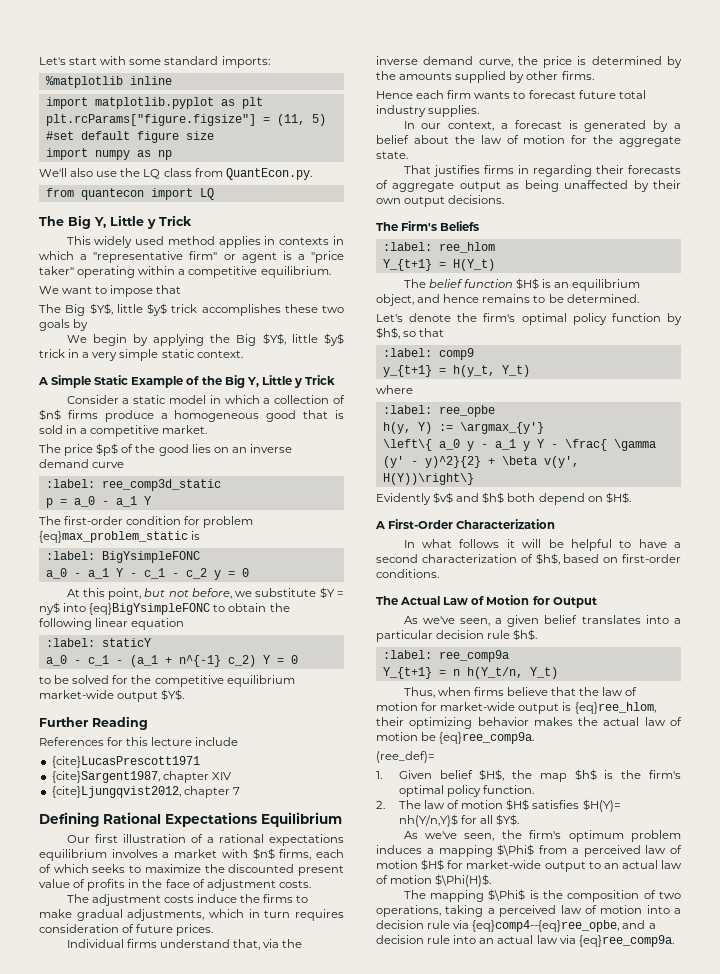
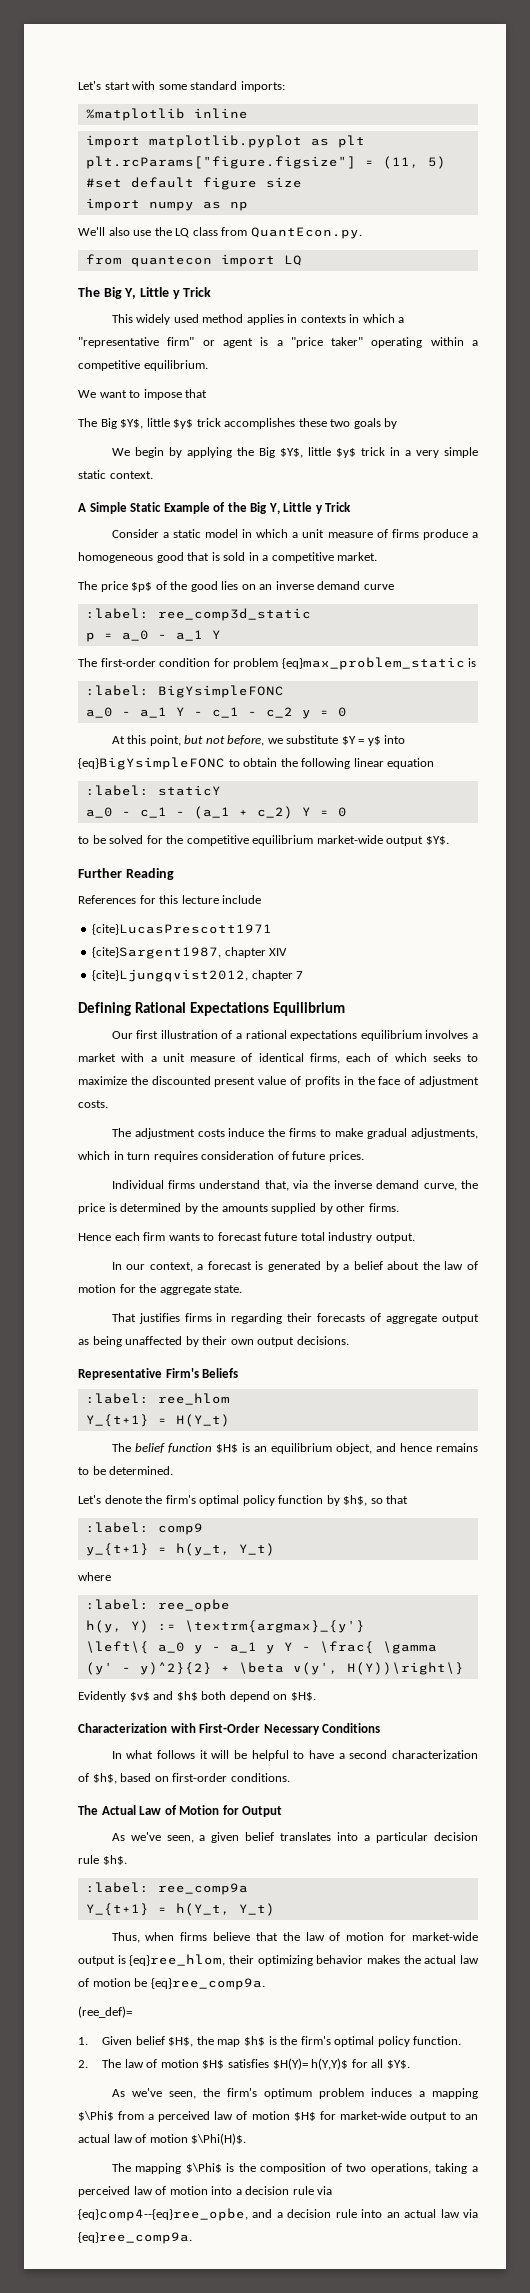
- Consider a static model in which a collection of $n$ firms produce a homogeneous good that is sold in a competitive market.
+ Consider a static model in which a unit measure of firms produce a homogeneous good that is sold in a competitive market.
- At this point, but not before, we substitute $Y = ny$ into {eq}BigYsimpleFONC to obtain the following linear equation
+ At this point, but not before, we substitute $Y = y$ into {eq}BigYsimpleFONC to obtain the following linear equation
- a_0 - c_1 - (a_1 + n^{-1} c_2) Y = 0
+ a_0 - c_1 - (a_1 + c_2) Y = 0
- Our first illustration of a rational expectations equilibrium involves a market with $n$ firms, each of which seeks to maximize the discounted present value of profits in the face of adjustment costs.
+ Our first illustration of a rational expectations equilibrium involves a market with a unit measure of identical firms, each of which seeks to maximize the discounted present value of profits in the face of adjustment costs.
- Hence each firm wants to forecast future total industry supplies.
+ Hence each firm wants to forecast future total industry output.
- The Firm's Beliefs
+ Representative Firm's Beliefs
- h(y, Y) := \argmax_{y'}
+ h(y, Y) := \textrm{argmax}_{y'}
- A First-Order Characterization
+ Characterization with First-Order Necessary Conditions
- Y_{t+1} = n h(Y_t/n, Y_t)
+ Y_{t+1} = h(Y_t, Y_t)
- 2. The law of motion $H$ satisfies $H(Y)= nh(Y/n,Y)$ for all $Y$.
+ 2. The law of motion $H$ satisfies $H(Y)= h(Y,Y)$ for all $Y$.

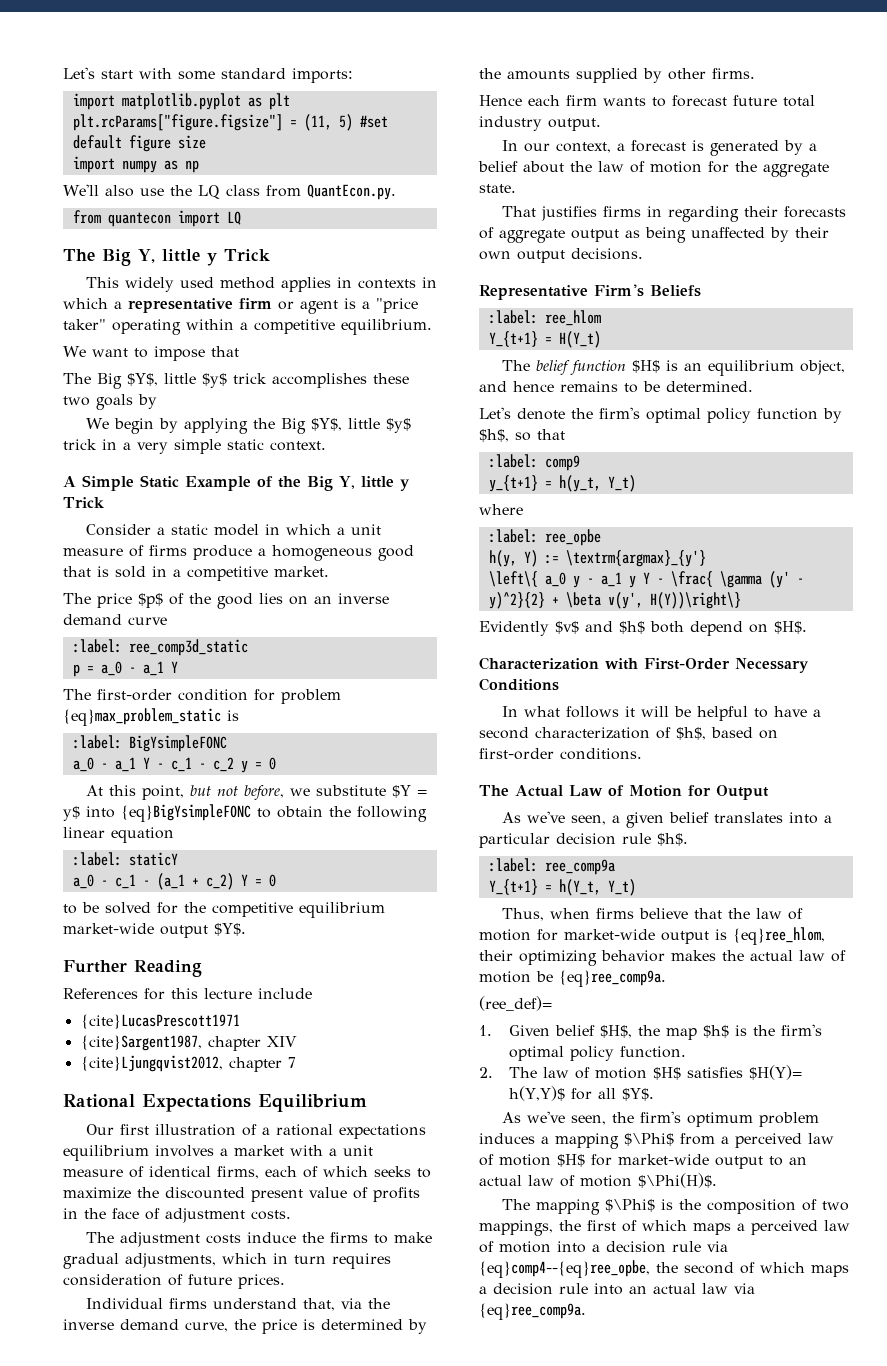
- %matplotlib inline
- The Big Y, Little y Trick
+ The Big Y, little y Trick
- This widely used method applies in contexts in which a "representative firm" or agent is a "price taker" operating within a competitive equilibrium.
+ This widely used method applies in contexts in which a representative firm or agent is a "price taker" operating within a competitive equilibrium.
- A Simple Static Example of the Big Y, Little y Trick
+ A Simple Static Example of the Big Y, little y Trick
- Defining Rational Expectations Equilibrium
+ Rational Expectations Equilibrium
- The mapping $\Phi$ is the composition of two operations, taking a perceived law of motion into a decision rule via {eq}comp4--{eq}ree_opbe, and a decision rule into an actual law via {eq}ree_comp9a.
+ The mapping $\Phi$ is the composition of two mappings, the first of which maps a perceived law of motion into a decision rule via {eq}comp4--{eq}ree_opbe, the second of which maps a decision rule into an actual law via {eq}ree_comp9a.

